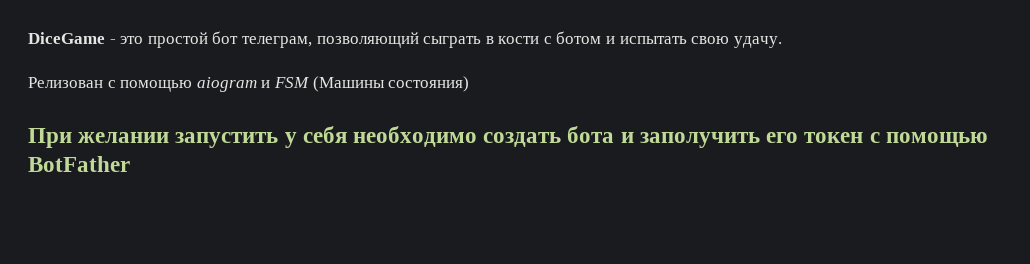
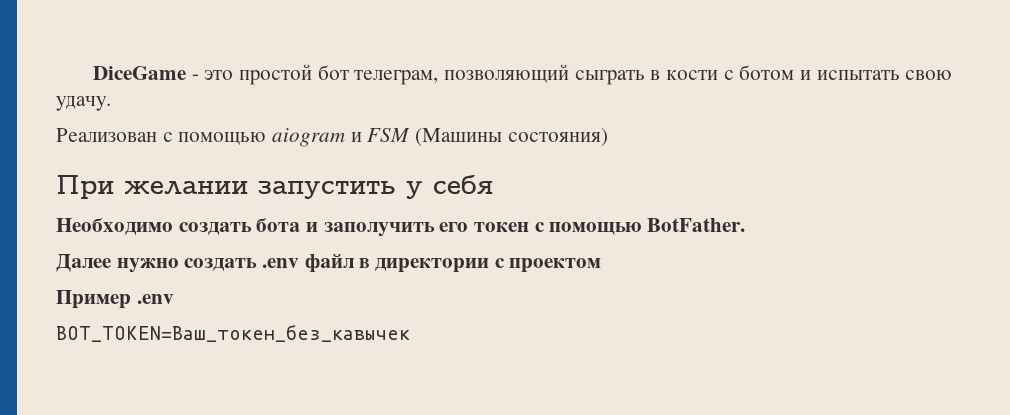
- Релизован с помощью aiogram и FSM (Машины состояния)
+ Реaлизован с помощью aiogram и FSM (Машины состояния)
- При желании запустить у себя необходимо создать бота и заполучить его токен с помощью BotFather
+ При желании запустить у себя
+ Необходимо создать бота и заполучить его токен с помощью BotFather.
+ Далее нужно создать .env файл в директории с проектом
+ Пример .env
+ BOT_TOKEN=Ваш_токен_без_кавычек

